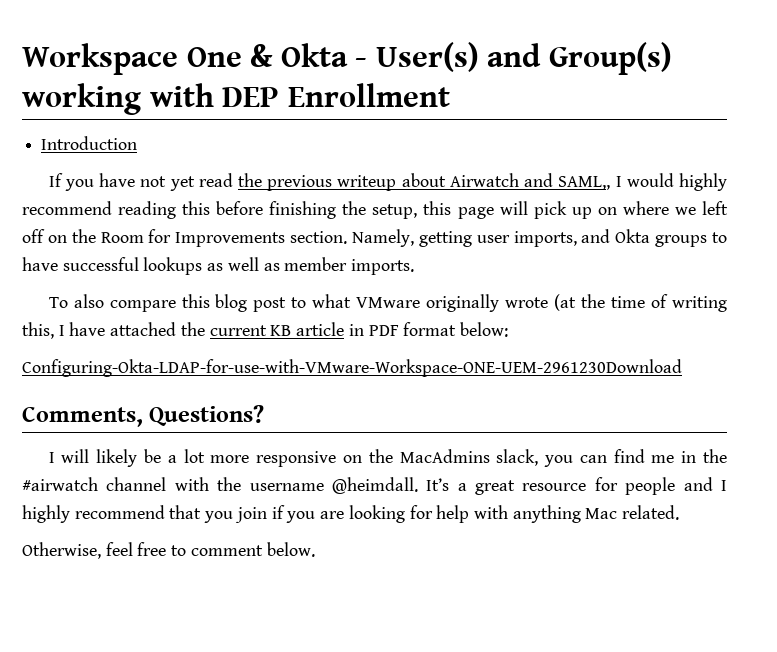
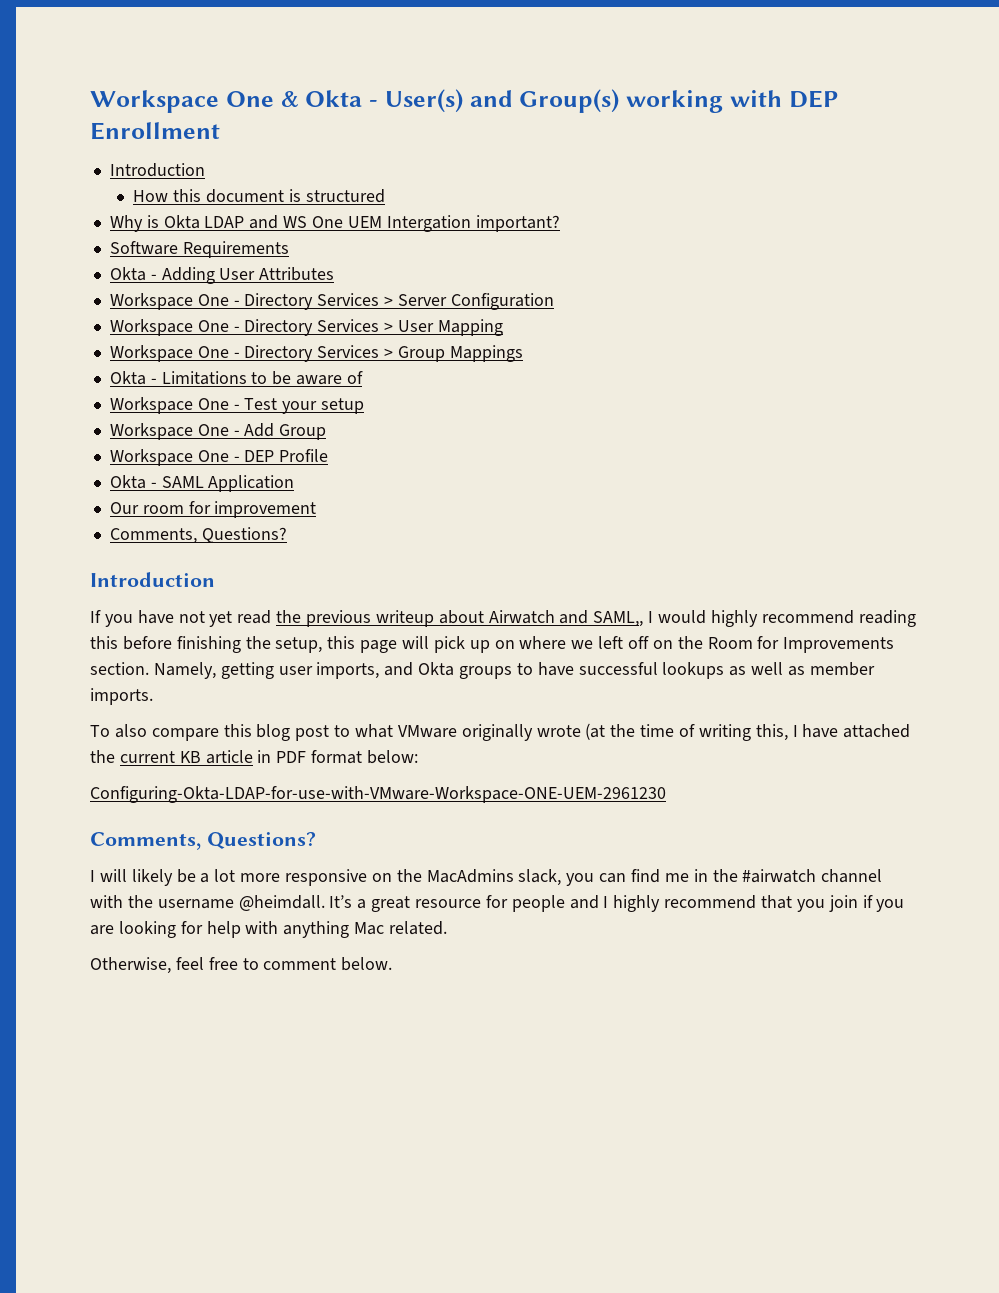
+ How this document is structured
+ Why is Okta LDAP and WS One UEM Intergation important?
+ Software Requirements
+ Okta - Adding User Attributes
+ Workspace One - Directory Services > Server Configuration
+ Workspace One - Directory Services > User Mapping
+ Workspace One - Directory Services > Group Mappings
+ Okta - Limitations to be aware of
+ Workspace One - Test your setup
+ Workspace One - Add Group
+ Workspace One - DEP Profile
+ Okta - SAML Application
+ Our room for improvement
+ Comments, Questions?
+ Introduction
- Configuring-Okta-LDAP-for-use-with-VMware-Workspace-ONE-UEM-2961230Download
+ Configuring-Okta-LDAP-for-use-with-VMware-Workspace-ONE-UEM-2961230

